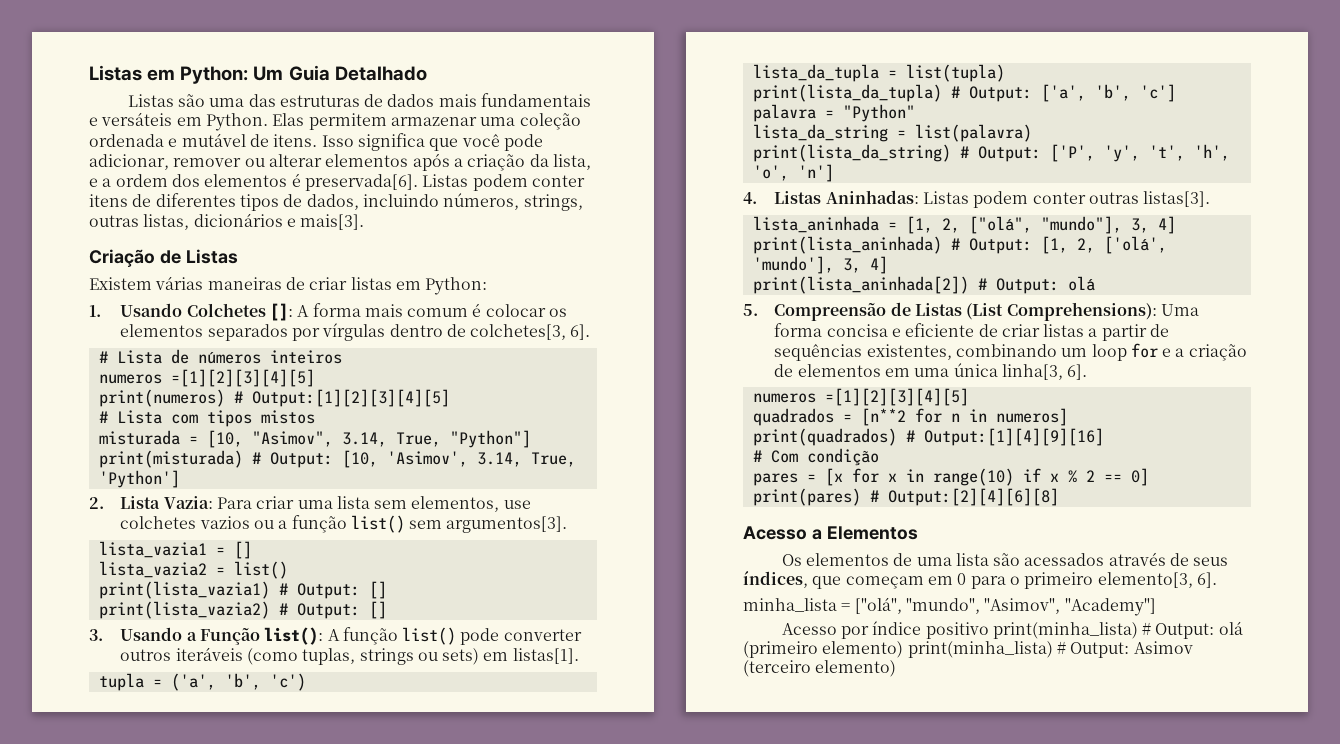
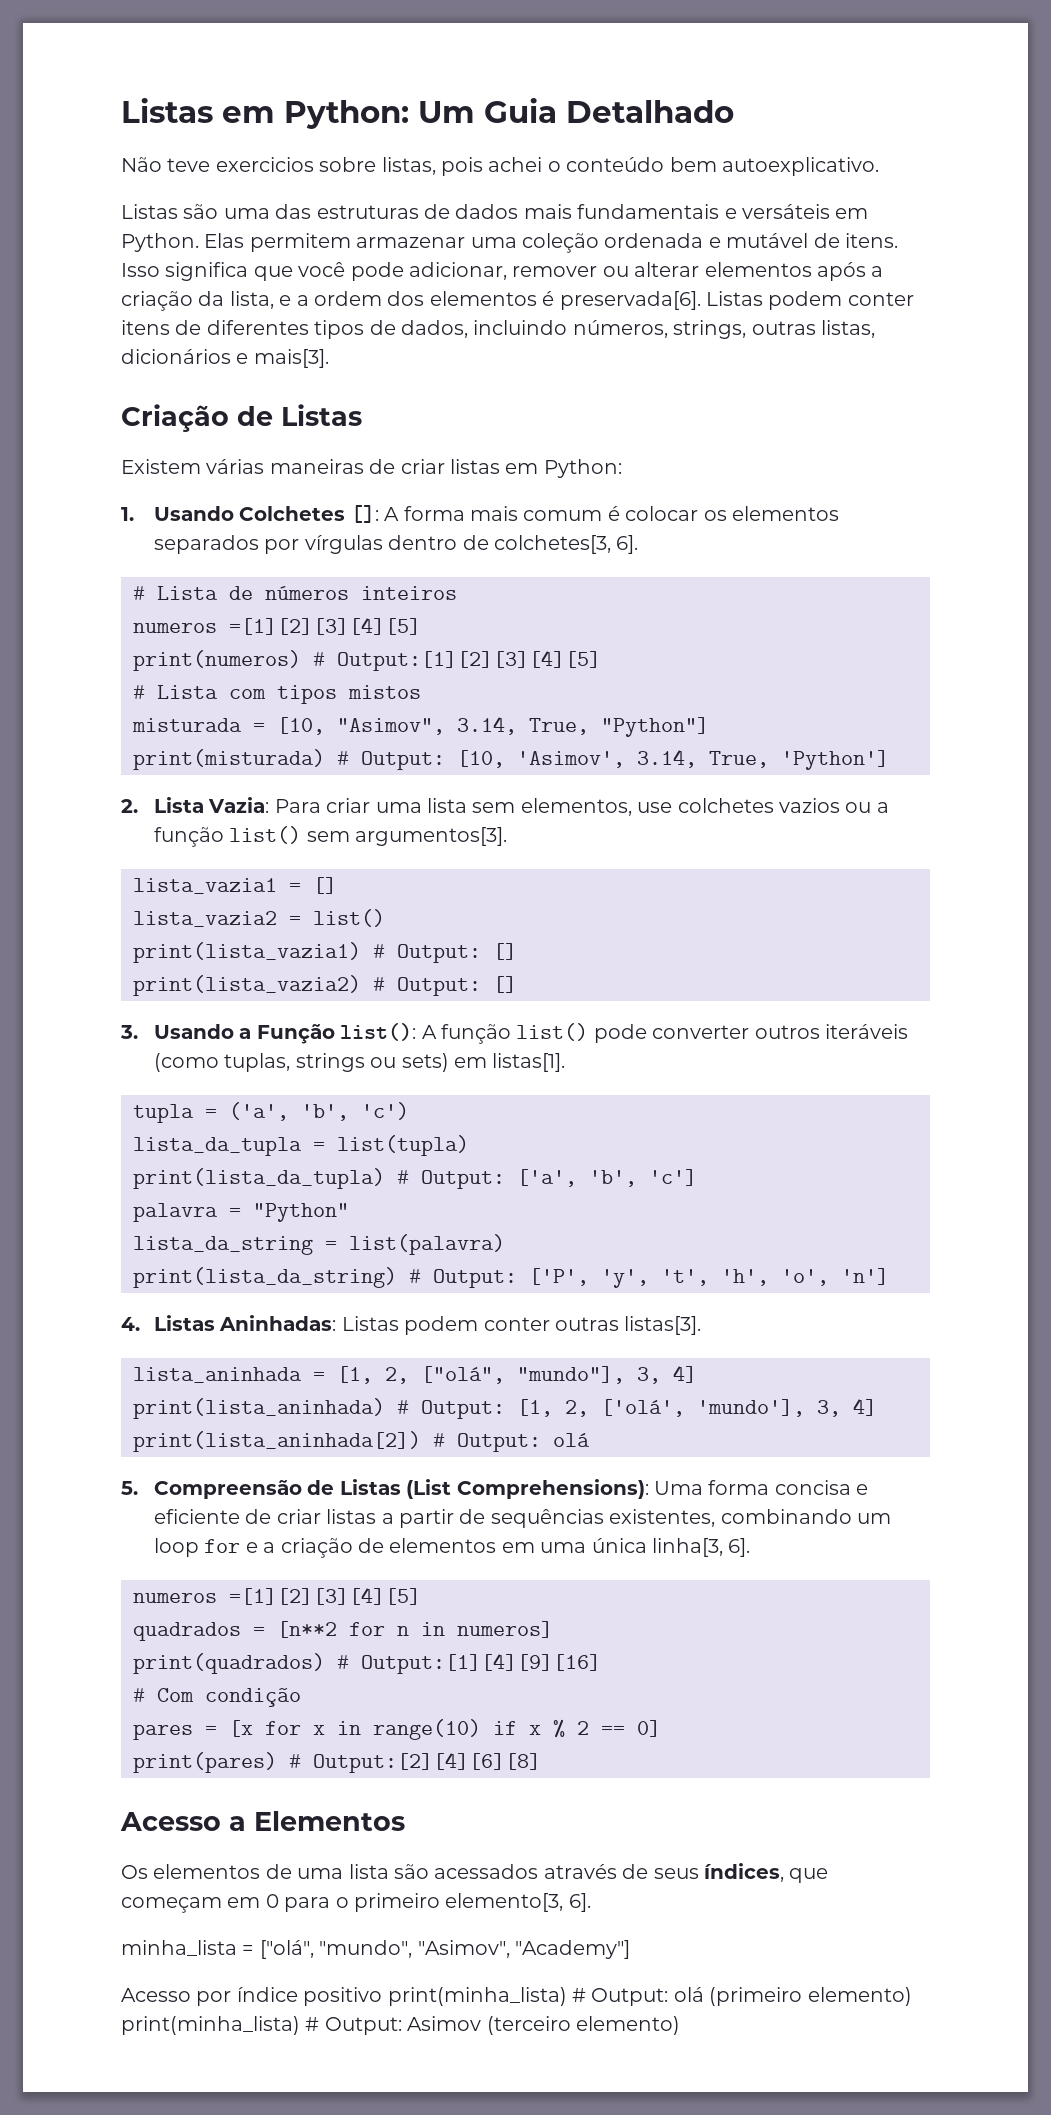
+ Não teve exercicios sobre listas, pois achei o conteúdo bem autoexplicativo.

